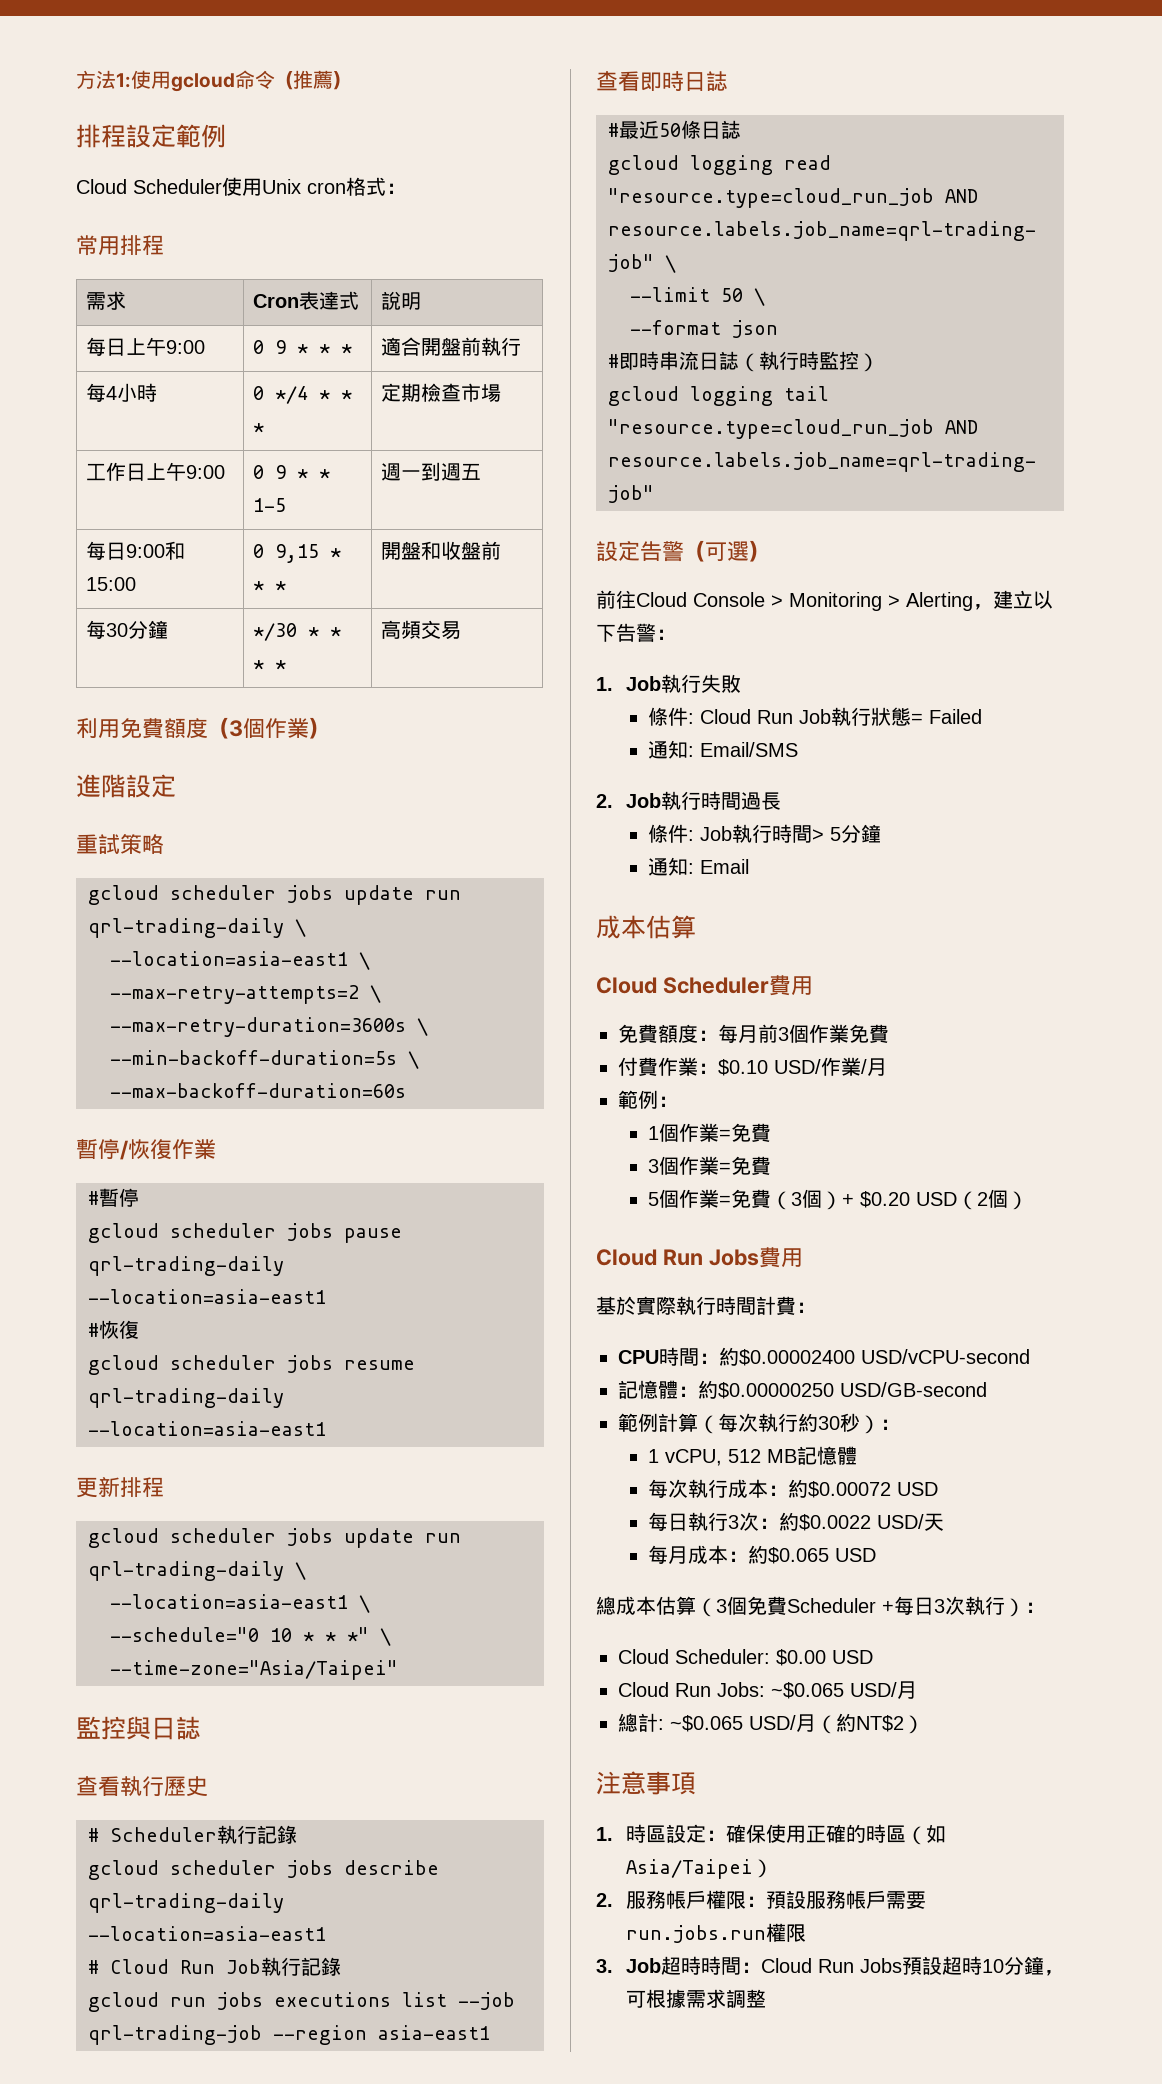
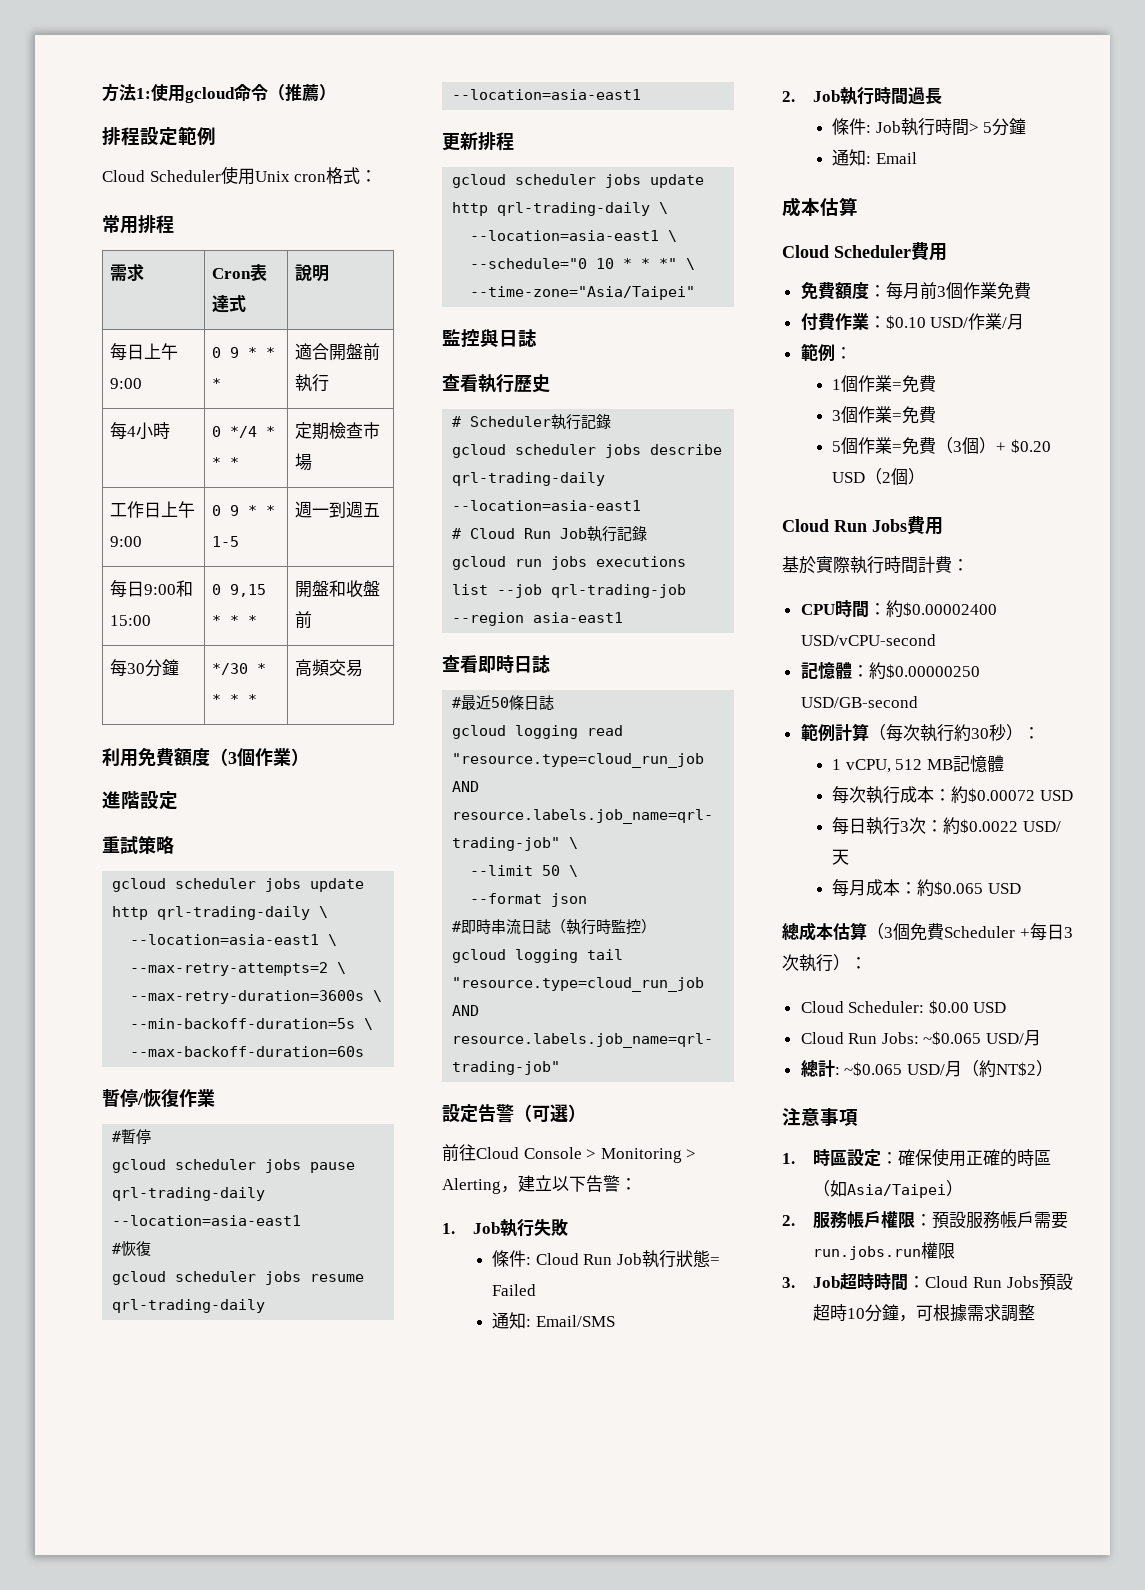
  重試策略
- gcloud scheduler jobs update run qrl-trading-daily \
+ gcloud scheduler jobs update http qrl-trading-daily \
  更新排程
- gcloud scheduler jobs update run qrl-trading-daily \
+ gcloud scheduler jobs update http qrl-trading-daily \

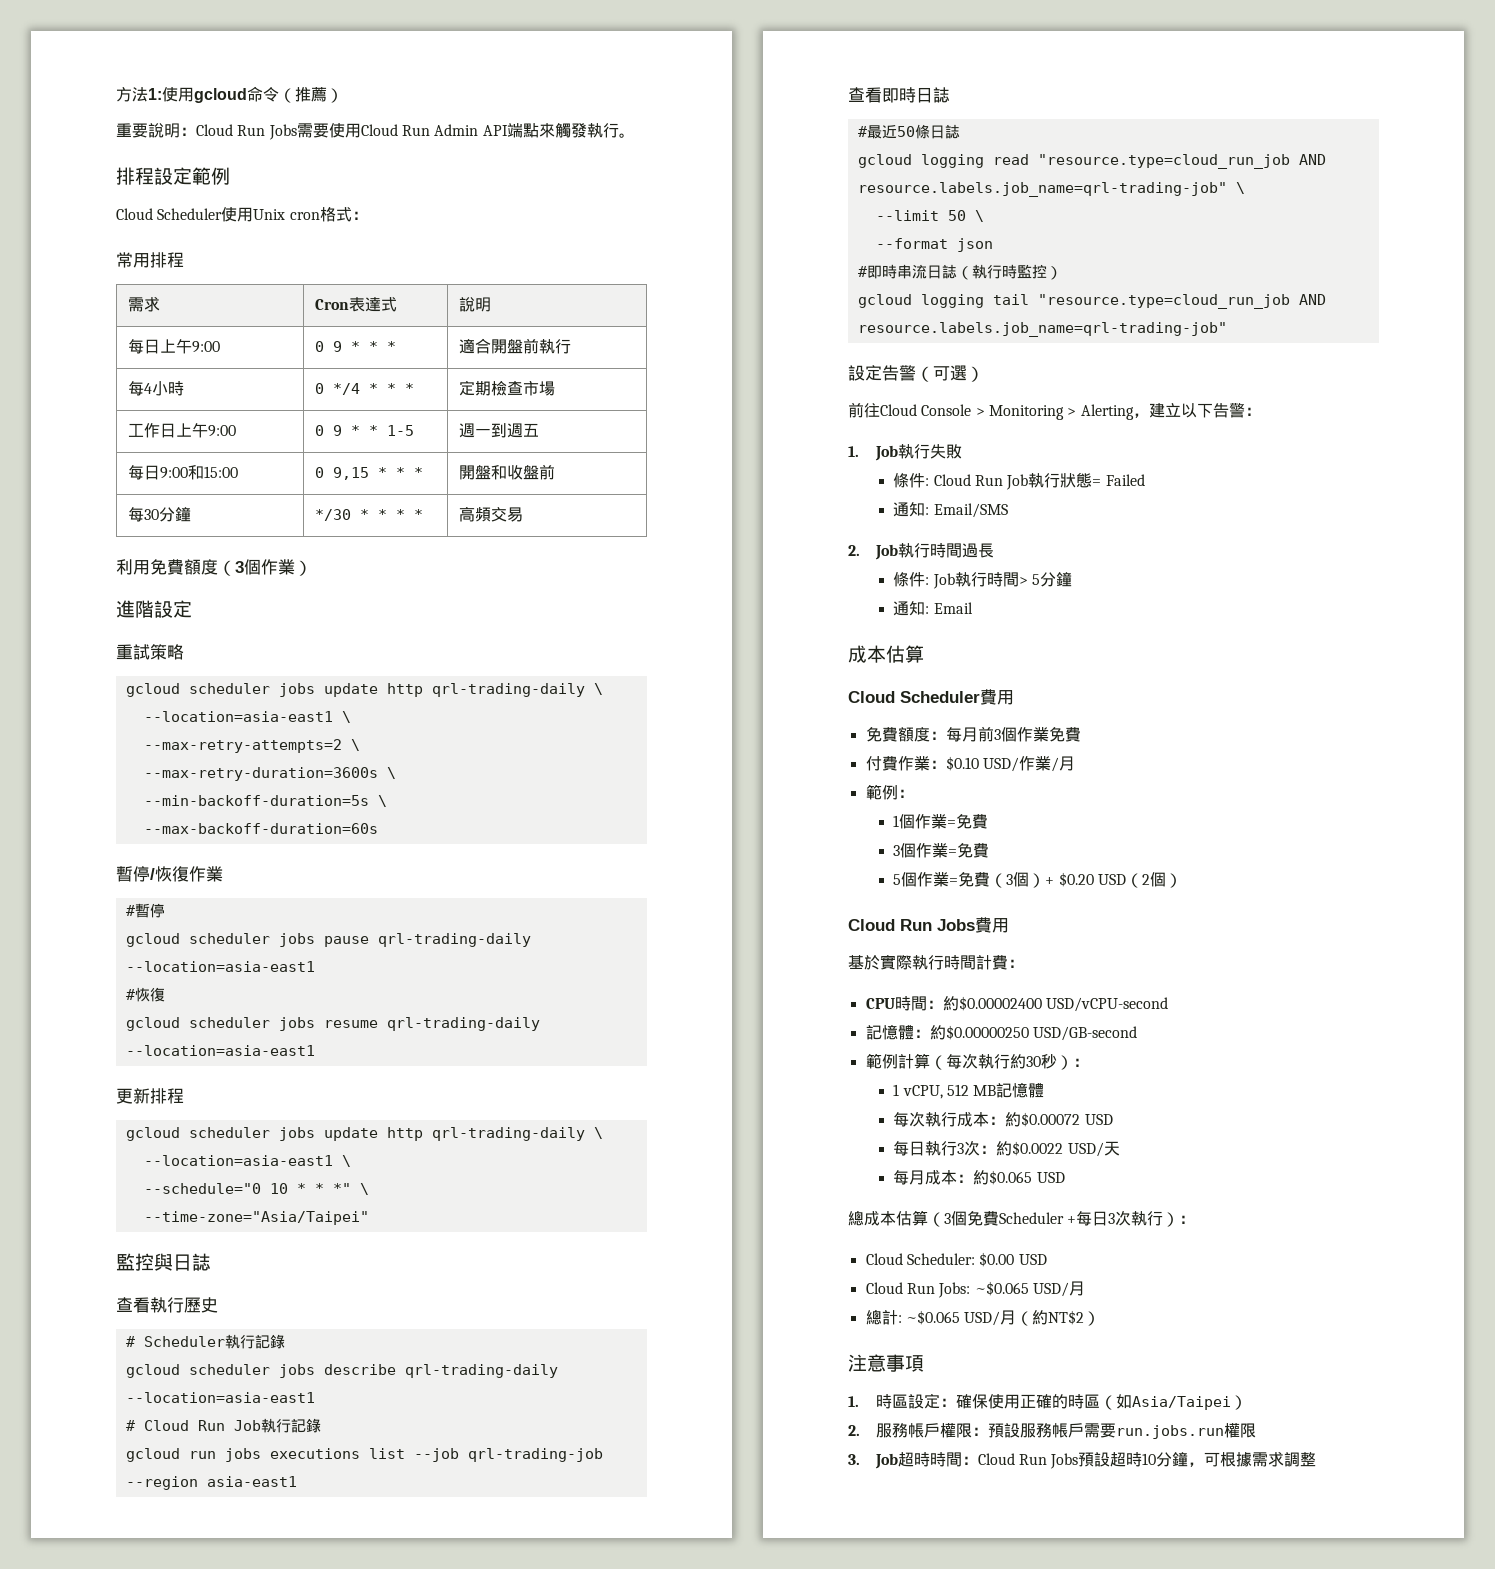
+ 重要說明：Cloud Run Jobs需要使用Cloud Run Admin API端點來觸發執行。

